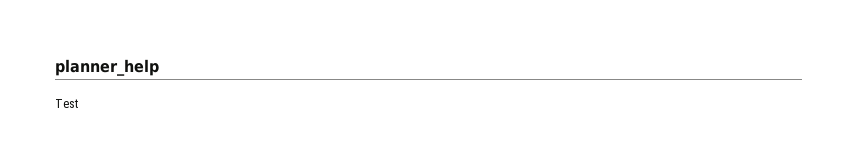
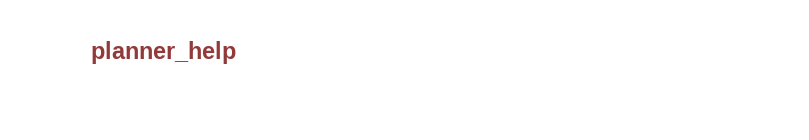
- Test

